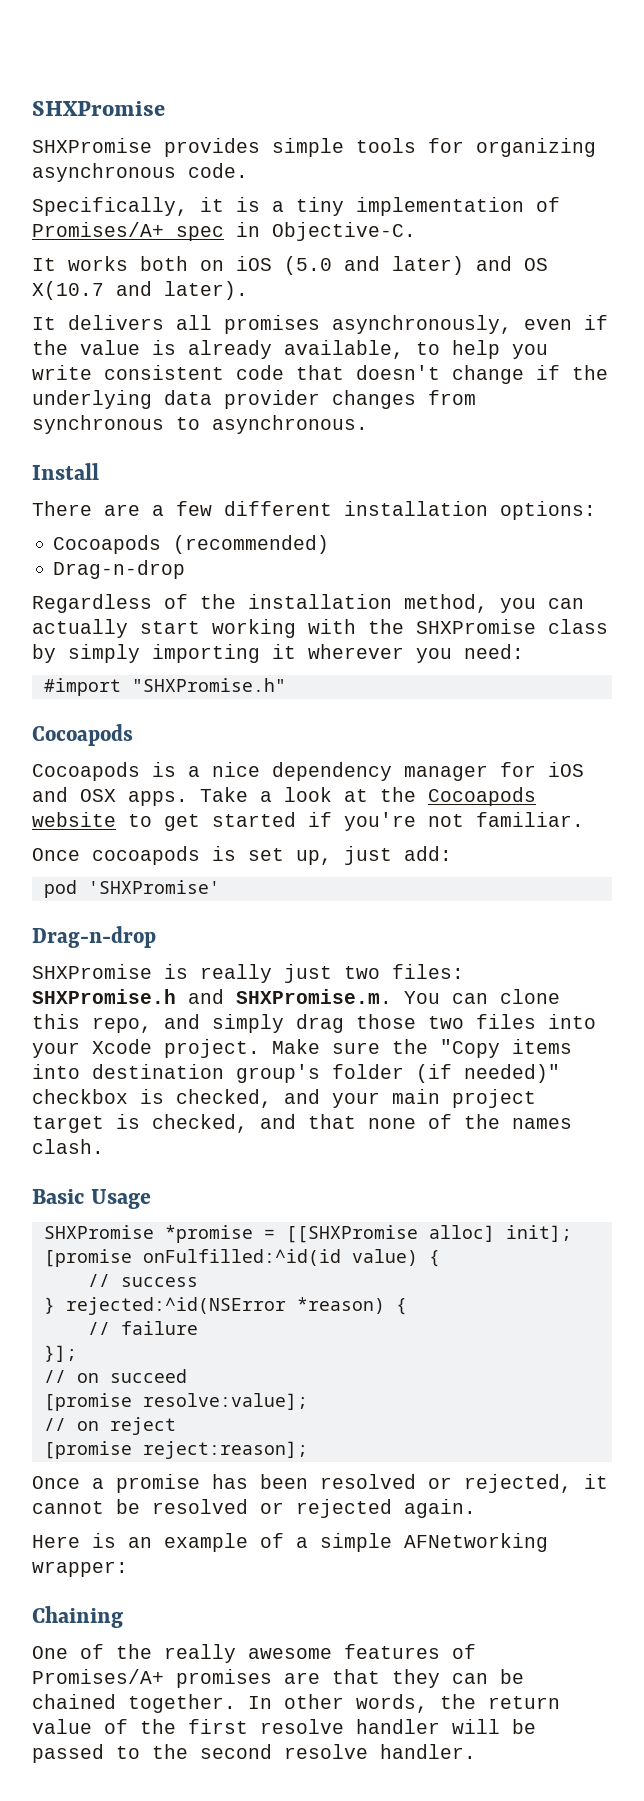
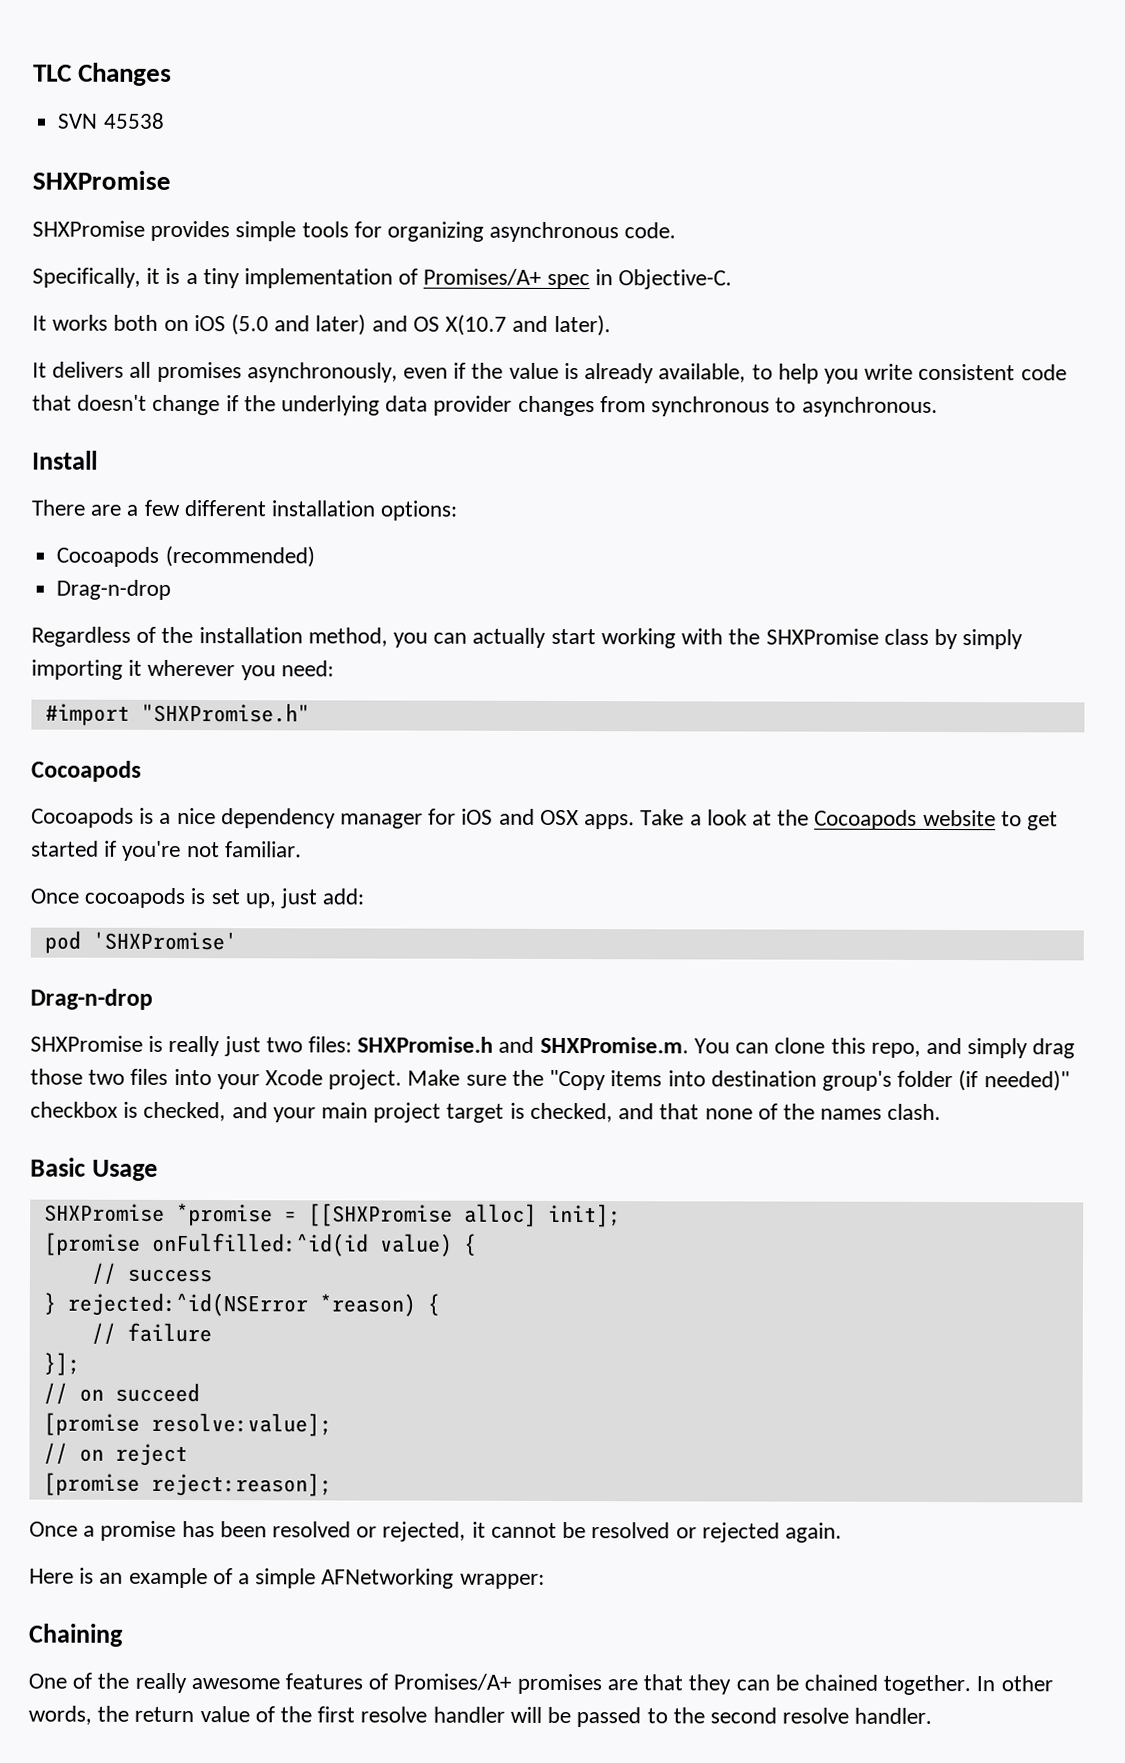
+ TLC Changes
+ SVN 45538

